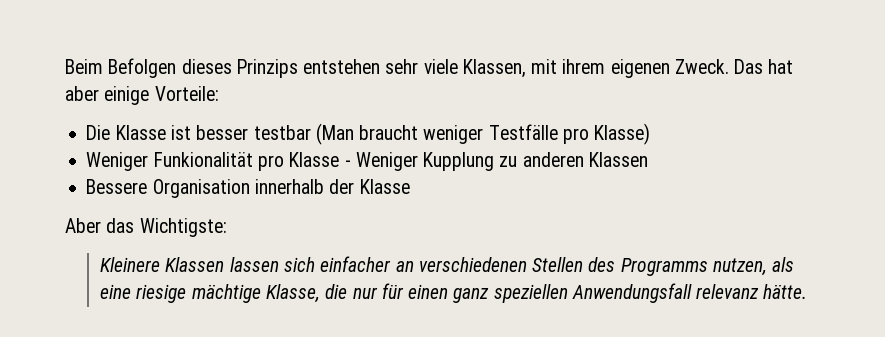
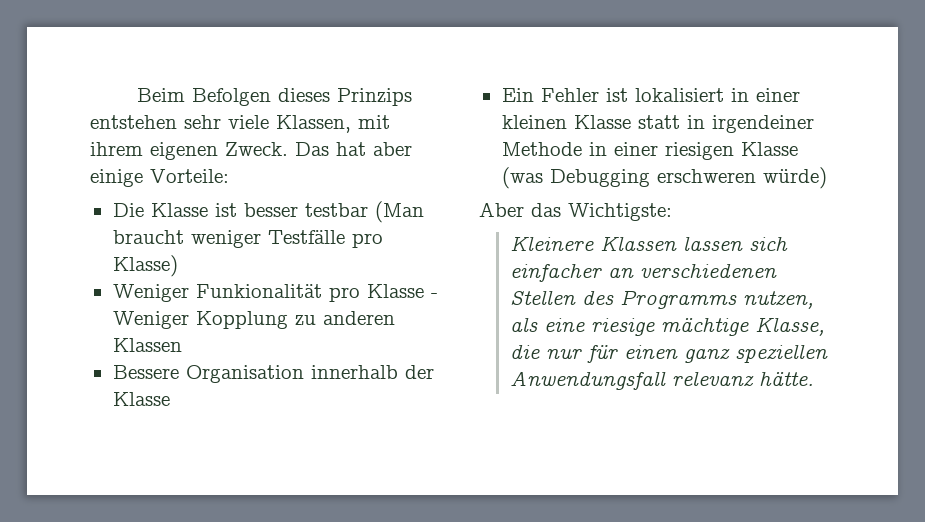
- Weniger Funkionalität pro Klasse - Weniger Kupplung zu anderen Klassen
+ Weniger Funkionalität pro Klasse - Weniger Kopplung zu anderen Klassen
+ Ein Fehler ist lokalisiert in einer kleinen Klasse statt in irgendeiner Methode in einer riesigen Klasse (was Debugging erschweren würde)

